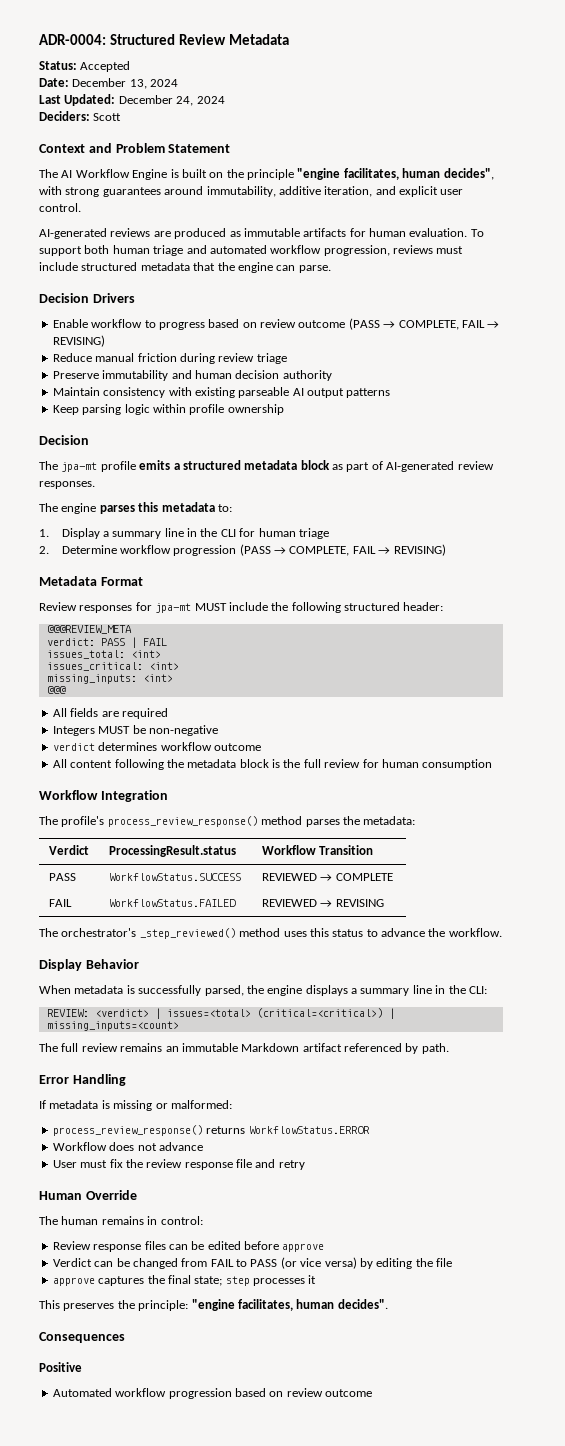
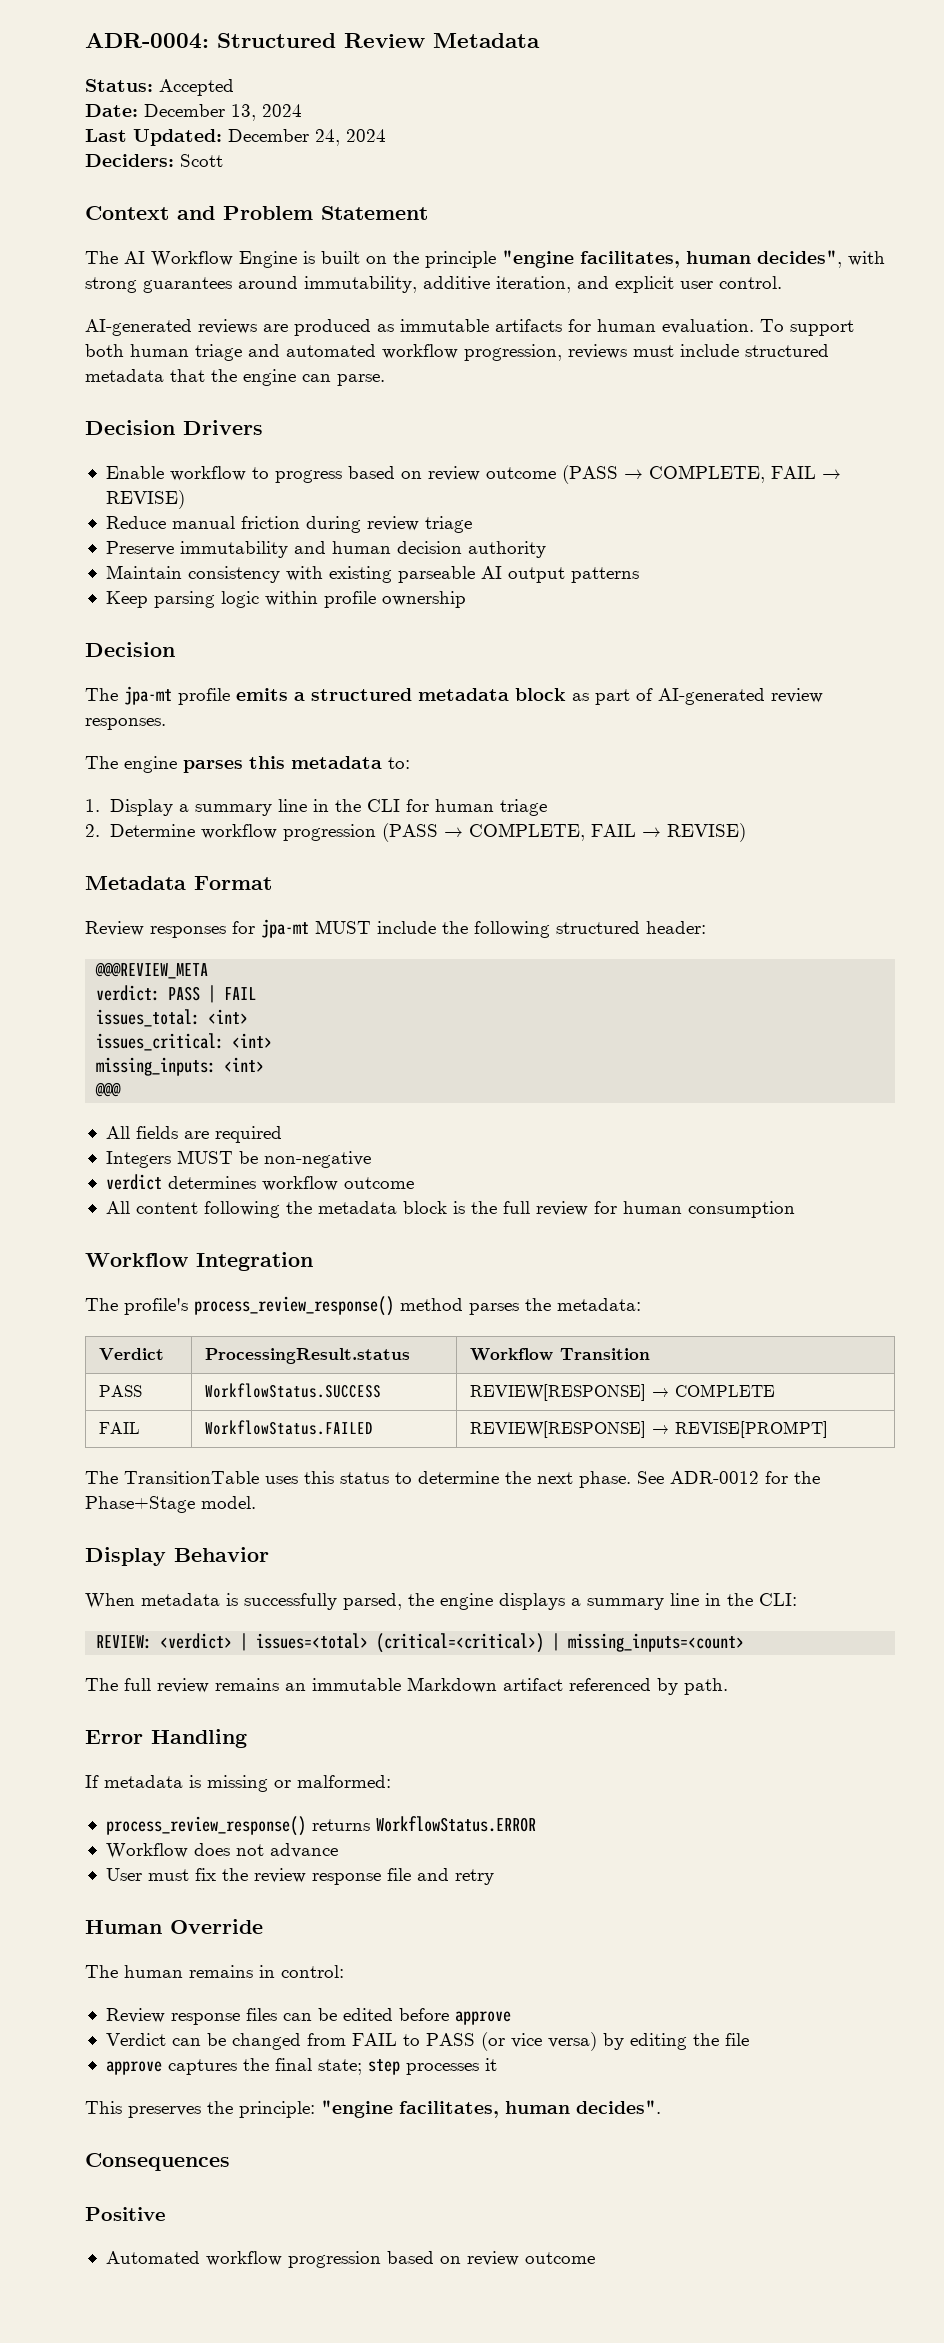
- Enable workflow to progress based on review outcome (PASS → COMPLETE, FAIL → REVISING)
+ Enable workflow to progress based on review outcome (PASS → COMPLETE, FAIL → REVISE)
- 2. Determine workflow progression (PASS → COMPLETE, FAIL → REVISING)
+ 2. Determine workflow progression (PASS → COMPLETE, FAIL → REVISE)
- PASS | WorkflowStatus.SUCCESS | REVIEWED → COMPLETE
+ PASS | WorkflowStatus.SUCCESS | REVIEW[RESPONSE] → COMPLETE
- FAIL | WorkflowStatus.FAILED | REVIEWED → REVISING
- The orchestrator's _step_reviewed() method uses this status to advance the workflow.
+ FAIL | WorkflowStatus.FAILED | REVIEW[RESPONSE] → REVISE[PROMPT]
+ The TransitionTable uses this status to determine the next phase. See ADR-0012 for the Phase+Stage model.

